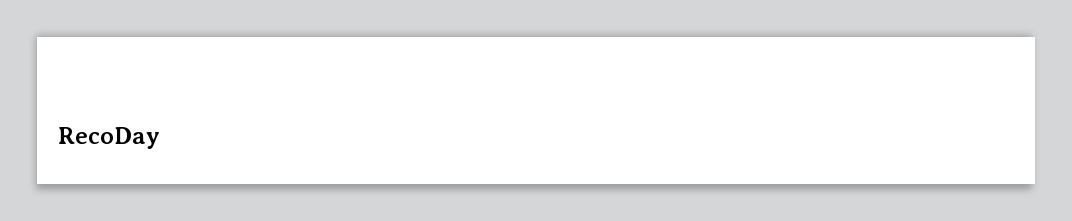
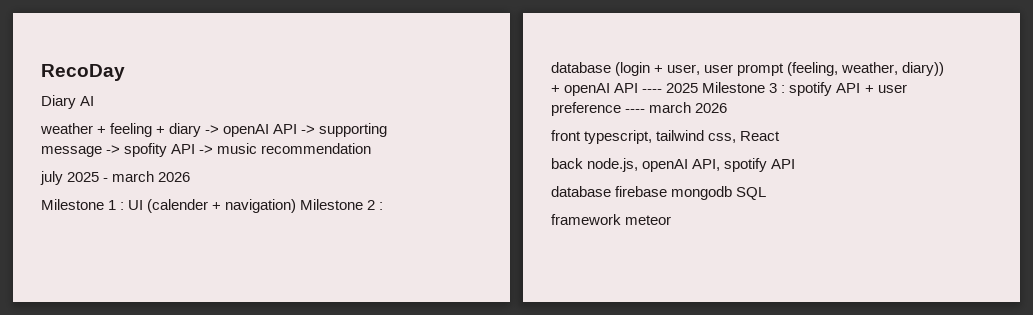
+ Diary AI
+ weather + feeling + diary -> openAI API -> supporting message -> spofity API -> music recommendation
+ july 2025 - march 2026
+ Milestone 1 : UI (calender + navigation) Milestone 2 : database (login + user, user prompt (feeling, weather, diary)) + openAI API ---- 2025 Milestone 3 : spotify API + user preference ---- march 2026
+ front typescript, tailwind css, React
+ back node.js, openAI API, spotify API
+ database firebase mongodb SQL
+ framework meteor

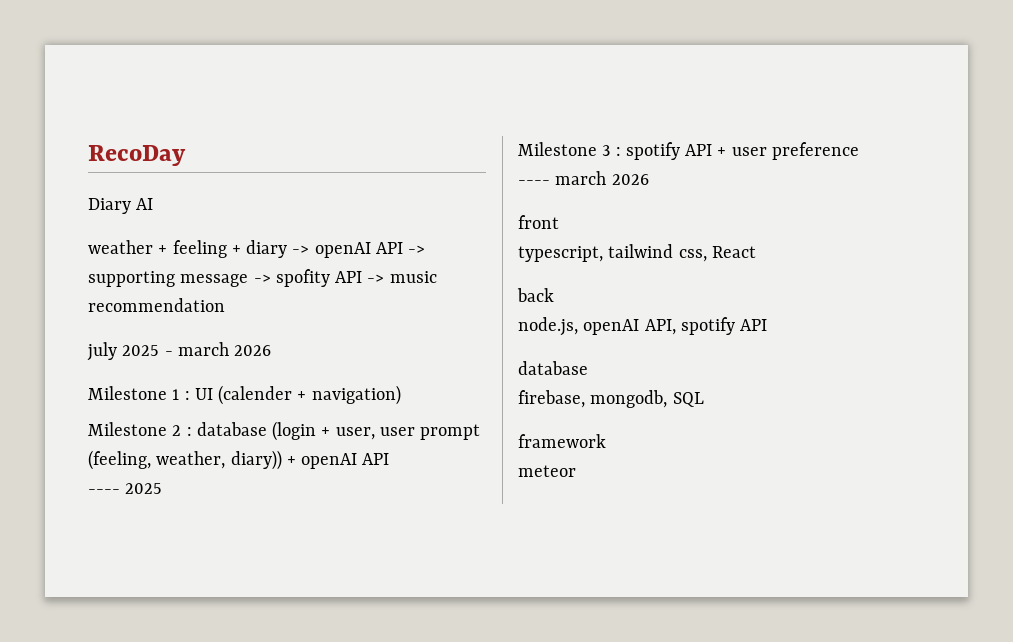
- Milestone 1 : UI (calender + navigation) Milestone 2 : database (login + user, user prompt (feeling, weather, diary)) + openAI API ---- 2025 Milestone 3 : spotify API + user preference ---- march 2026
+ Milestone 1 : UI (calender + navigation)
+ Milestone 2 : database (login + user, user prompt (feeling, weather, diary)) + openAI API
+ ---- 2025
+ Milestone 3 : spotify API + user preference
+ ---- march 2026
- front typescript, tailwind css, React
+ front
+ typescript, tailwind css, React
- back node.js, openAI API, spotify API
- database firebase mongodb SQL
+ back
+ node.js, openAI API, spotify API
+ database
+ firebase, mongodb, SQL
- framework meteor
+ framework
+ meteor

